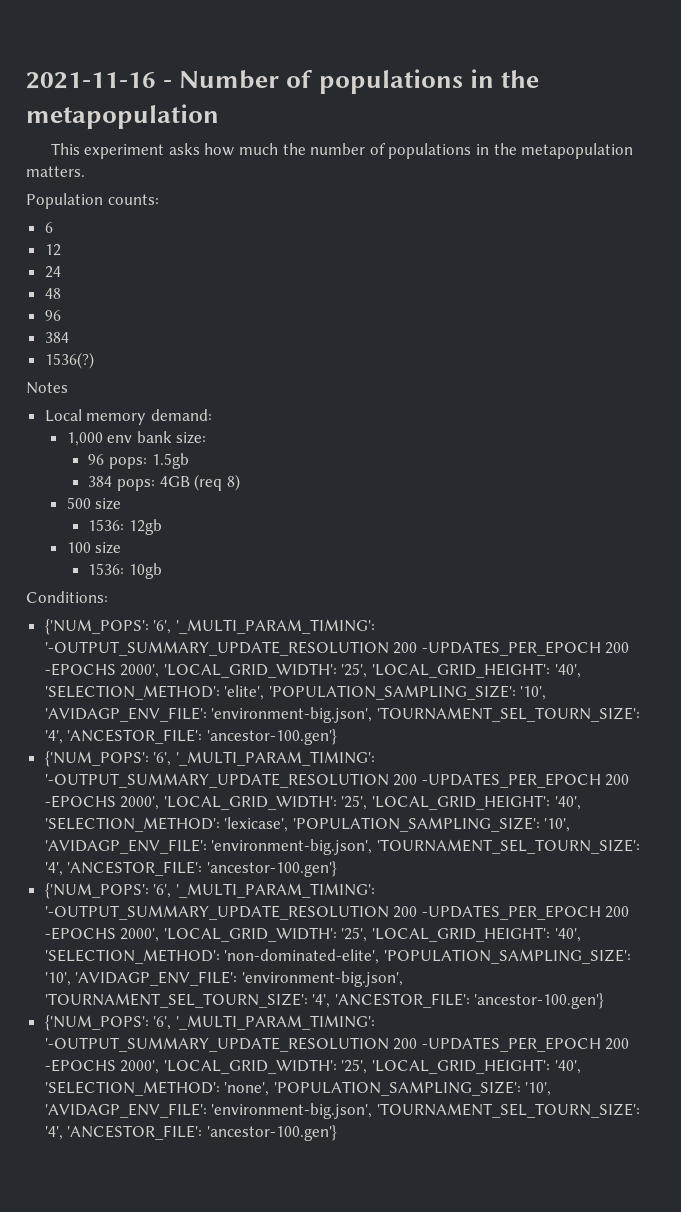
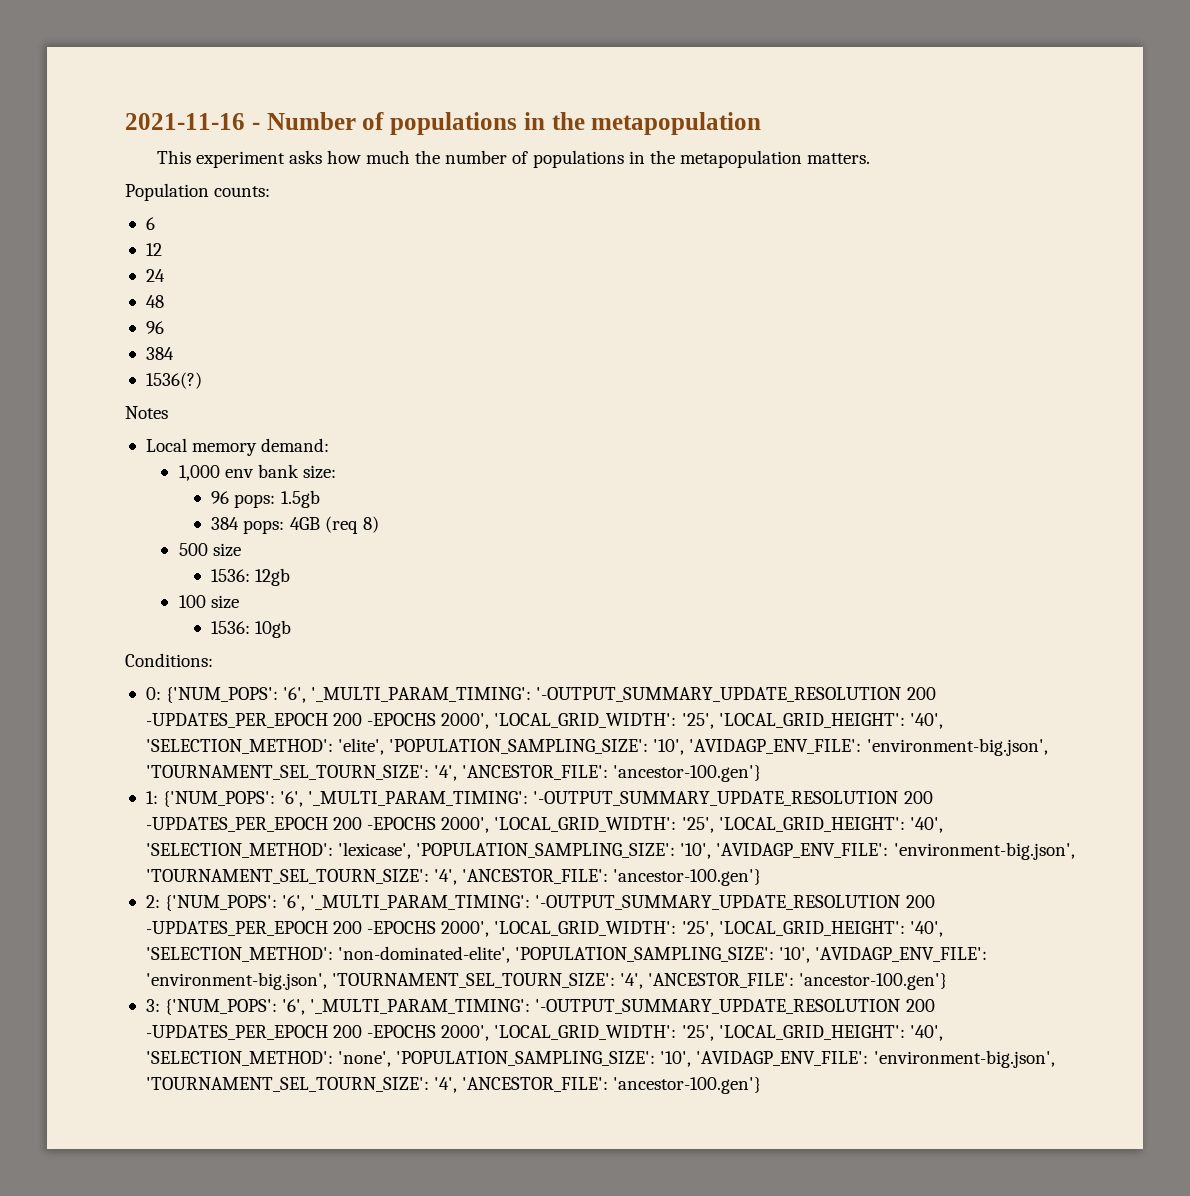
- {'NUM_POPS': '6', '_MULTI_PARAM_TIMING': '-OUTPUT_SUMMARY_UPDATE_RESOLUTION 200 -UPDATES_PER_EPOCH 200 -EPOCHS 2000', 'LOCAL_GRID_WIDTH': '25', 'LOCAL_GRID_HEIGHT': '40', 'SELECTION_METHOD': 'elite', 'POPULATION_SAMPLING_SIZE': '10', 'AVIDAGP_ENV_FILE': 'environment-big.json', 'TOURNAMENT_SEL_TOURN_SIZE': '4', 'ANCESTOR_FILE': 'ancestor-100.gen'}
+ 0: {'NUM_POPS': '6', '_MULTI_PARAM_TIMING': '-OUTPUT_SUMMARY_UPDATE_RESOLUTION 200 -UPDATES_PER_EPOCH 200 -EPOCHS 2000', 'LOCAL_GRID_WIDTH': '25', 'LOCAL_GRID_HEIGHT': '40', 'SELECTION_METHOD': 'elite', 'POPULATION_SAMPLING_SIZE': '10', 'AVIDAGP_ENV_FILE': 'environment-big.json', 'TOURNAMENT_SEL_TOURN_SIZE': '4', 'ANCESTOR_FILE': 'ancestor-100.gen'}
- {'NUM_POPS': '6', '_MULTI_PARAM_TIMING': '-OUTPUT_SUMMARY_UPDATE_RESOLUTION 200 -UPDATES_PER_EPOCH 200 -EPOCHS 2000', 'LOCAL_GRID_WIDTH': '25', 'LOCAL_GRID_HEIGHT': '40', 'SELECTION_METHOD': 'lexicase', 'POPULATION_SAMPLING_SIZE': '10', 'AVIDAGP_ENV_FILE': 'environment-big.json', 'TOURNAMENT_SEL_TOURN_SIZE': '4', 'ANCESTOR_FILE': 'ancestor-100.gen'}
+ 1: {'NUM_POPS': '6', '_MULTI_PARAM_TIMING': '-OUTPUT_SUMMARY_UPDATE_RESOLUTION 200 -UPDATES_PER_EPOCH 200 -EPOCHS 2000', 'LOCAL_GRID_WIDTH': '25', 'LOCAL_GRID_HEIGHT': '40', 'SELECTION_METHOD': 'lexicase', 'POPULATION_SAMPLING_SIZE': '10', 'AVIDAGP_ENV_FILE': 'environment-big.json', 'TOURNAMENT_SEL_TOURN_SIZE': '4', 'ANCESTOR_FILE': 'ancestor-100.gen'}
- {'NUM_POPS': '6', '_MULTI_PARAM_TIMING': '-OUTPUT_SUMMARY_UPDATE_RESOLUTION 200 -UPDATES_PER_EPOCH 200 -EPOCHS 2000', 'LOCAL_GRID_WIDTH': '25', 'LOCAL_GRID_HEIGHT': '40', 'SELECTION_METHOD': 'non-dominated-elite', 'POPULATION_SAMPLING_SIZE': '10', 'AVIDAGP_ENV_FILE': 'environment-big.json', 'TOURNAMENT_SEL_TOURN_SIZE': '4', 'ANCESTOR_FILE': 'ancestor-100.gen'}
+ 2: {'NUM_POPS': '6', '_MULTI_PARAM_TIMING': '-OUTPUT_SUMMARY_UPDATE_RESOLUTION 200 -UPDATES_PER_EPOCH 200 -EPOCHS 2000', 'LOCAL_GRID_WIDTH': '25', 'LOCAL_GRID_HEIGHT': '40', 'SELECTION_METHOD': 'non-dominated-elite', 'POPULATION_SAMPLING_SIZE': '10', 'AVIDAGP_ENV_FILE': 'environment-big.json', 'TOURNAMENT_SEL_TOURN_SIZE': '4', 'ANCESTOR_FILE': 'ancestor-100.gen'}
- {'NUM_POPS': '6', '_MULTI_PARAM_TIMING': '-OUTPUT_SUMMARY_UPDATE_RESOLUTION 200 -UPDATES_PER_EPOCH 200 -EPOCHS 2000', 'LOCAL_GRID_WIDTH': '25', 'LOCAL_GRID_HEIGHT': '40', 'SELECTION_METHOD': 'none', 'POPULATION_SAMPLING_SIZE': '10', 'AVIDAGP_ENV_FILE': 'environment-big.json', 'TOURNAMENT_SEL_TOURN_SIZE': '4', 'ANCESTOR_FILE': 'ancestor-100.gen'}
+ 3: {'NUM_POPS': '6', '_MULTI_PARAM_TIMING': '-OUTPUT_SUMMARY_UPDATE_RESOLUTION 200 -UPDATES_PER_EPOCH 200 -EPOCHS 2000', 'LOCAL_GRID_WIDTH': '25', 'LOCAL_GRID_HEIGHT': '40', 'SELECTION_METHOD': 'none', 'POPULATION_SAMPLING_SIZE': '10', 'AVIDAGP_ENV_FILE': 'environment-big.json', 'TOURNAMENT_SEL_TOURN_SIZE': '4', 'ANCESTOR_FILE': 'ancestor-100.gen'}

